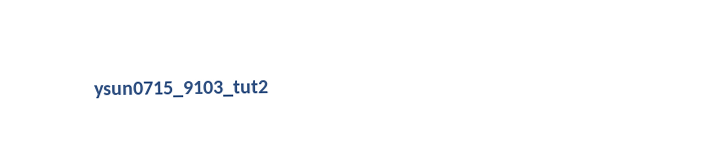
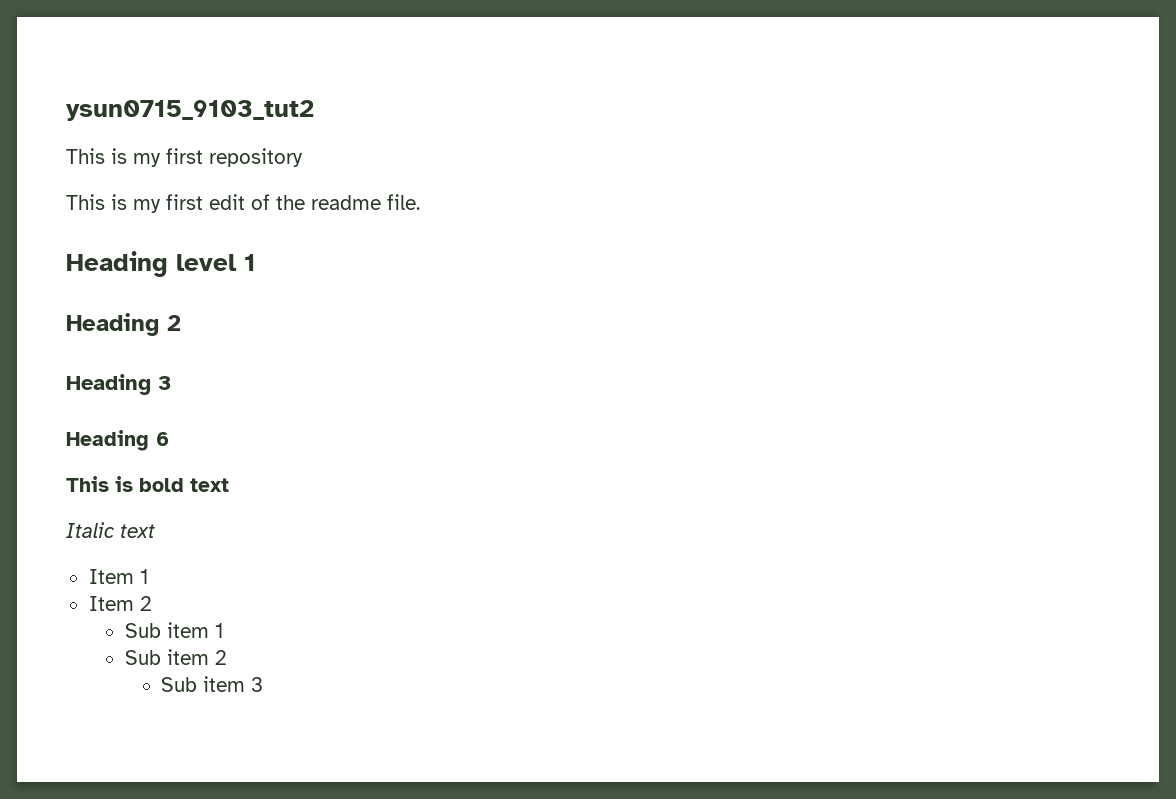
+ This is my first repository
+ This is my first edit of the readme file.
+ Heading level 1
+ Heading 2
+ Heading 3
+ Heading 6
+ This is bold text
+ Italic text
+ Item 1
+ Item 2
+ Sub item 1
+ Sub item 2
+ Sub item 3

